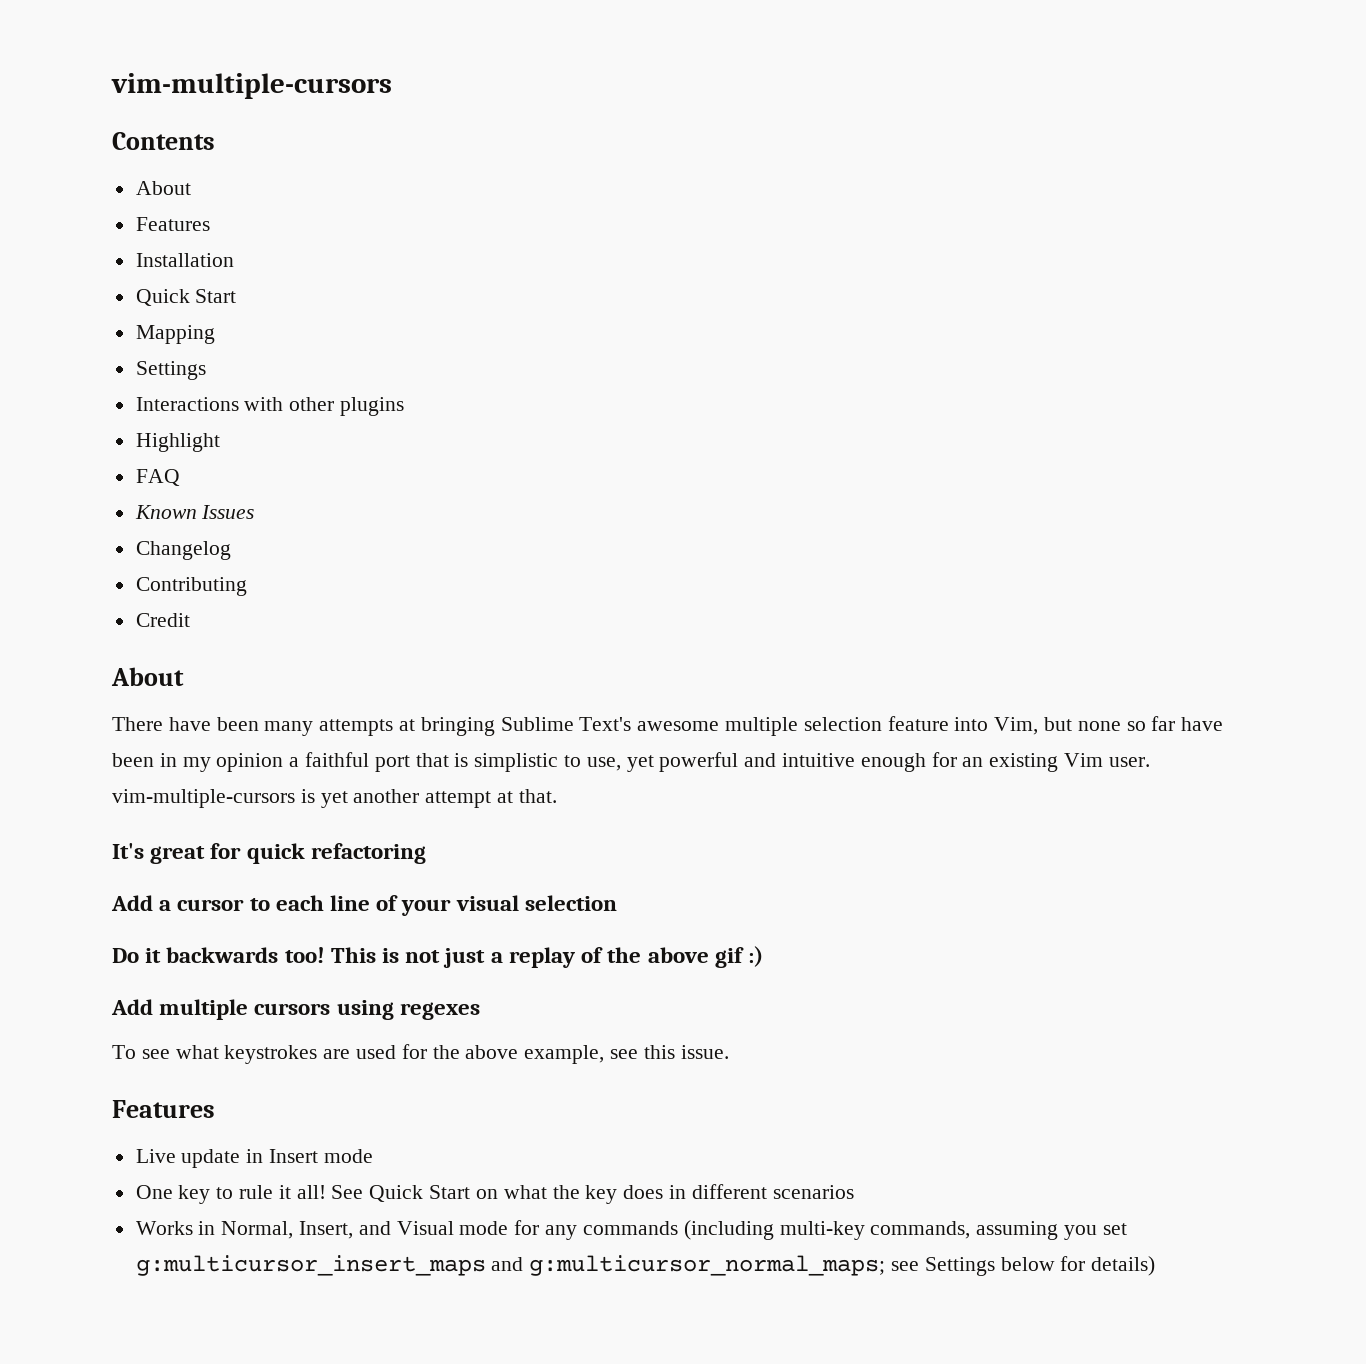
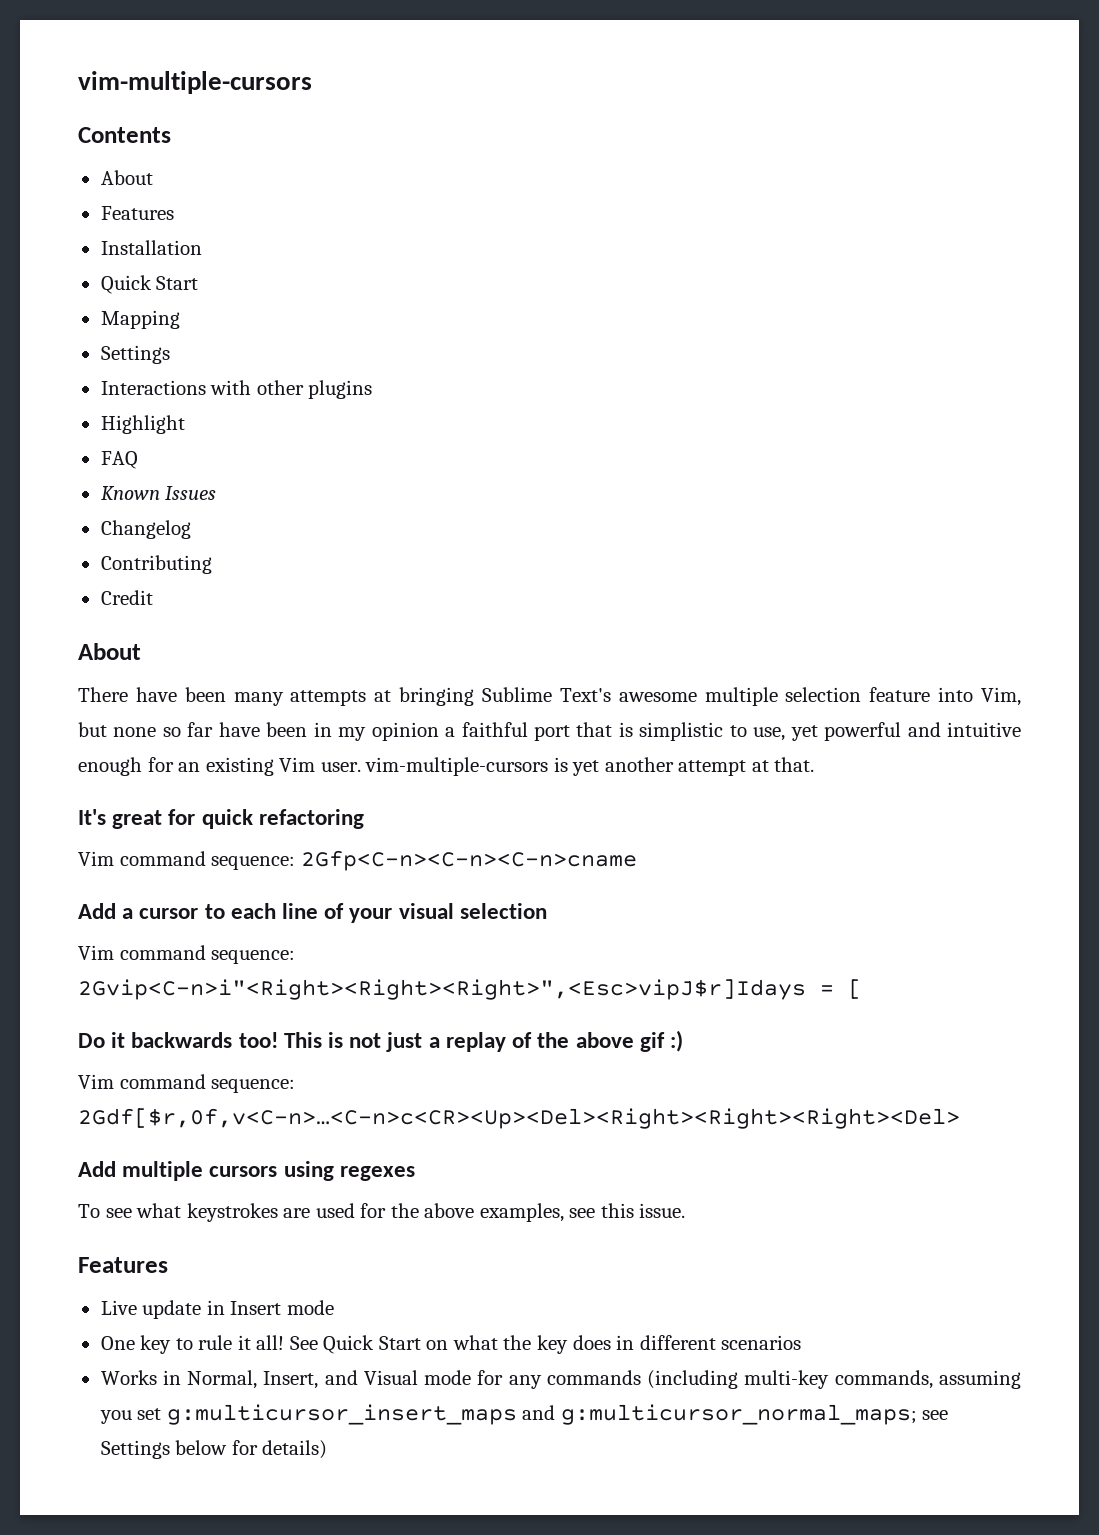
+ Vim command sequence: 2Gfp<C-n><C-n><C-n>cname
+ Vim command sequence: 2Gvip<C-n>i"<Right><Right><Right>",<Esc>vipJ$r]Idays = [
+ Vim command sequence: 2Gdf[$r,0f,v<C-n>…<C-n>c<CR><Up><Del><Right><Right><Right><Del>
- To see what keystrokes are used for the above example, see this issue.
+ To see what keystrokes are used for the above examples, see this issue.

